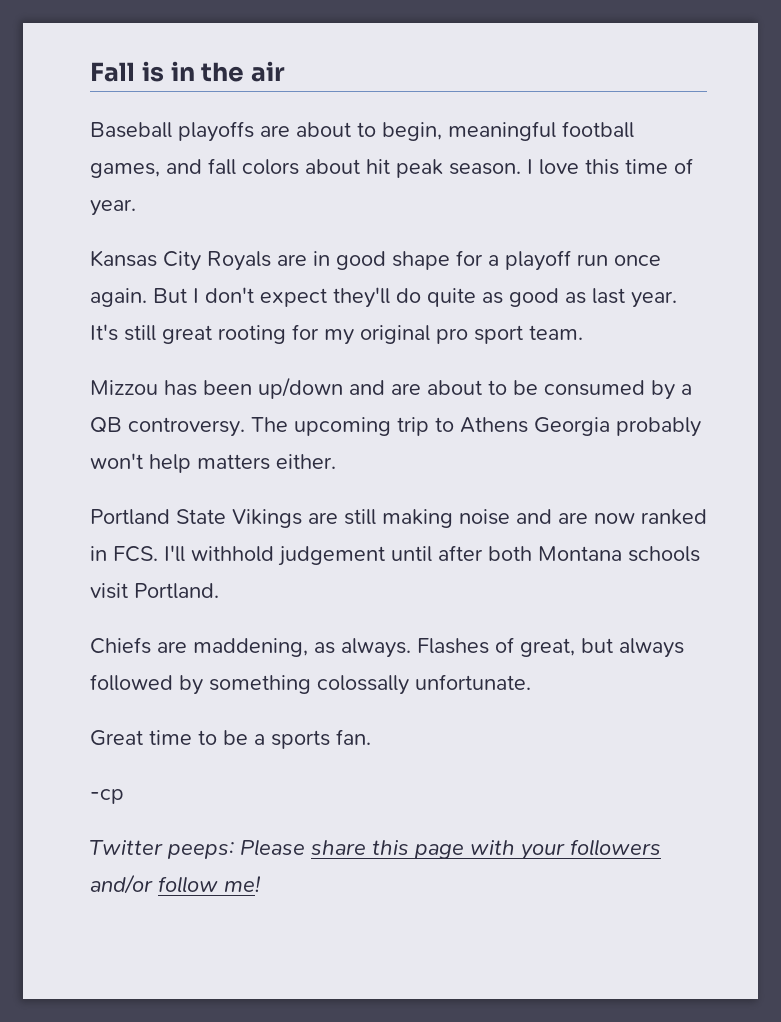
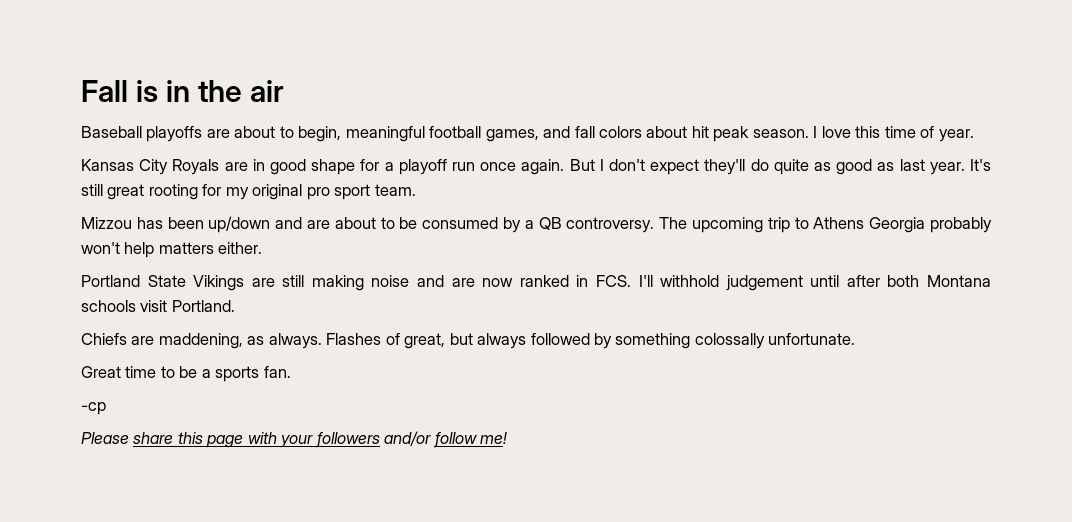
- Twitter peeps: Please share this page with your followers and/or follow me!
+ Please share this page with your followers and/or follow me!

